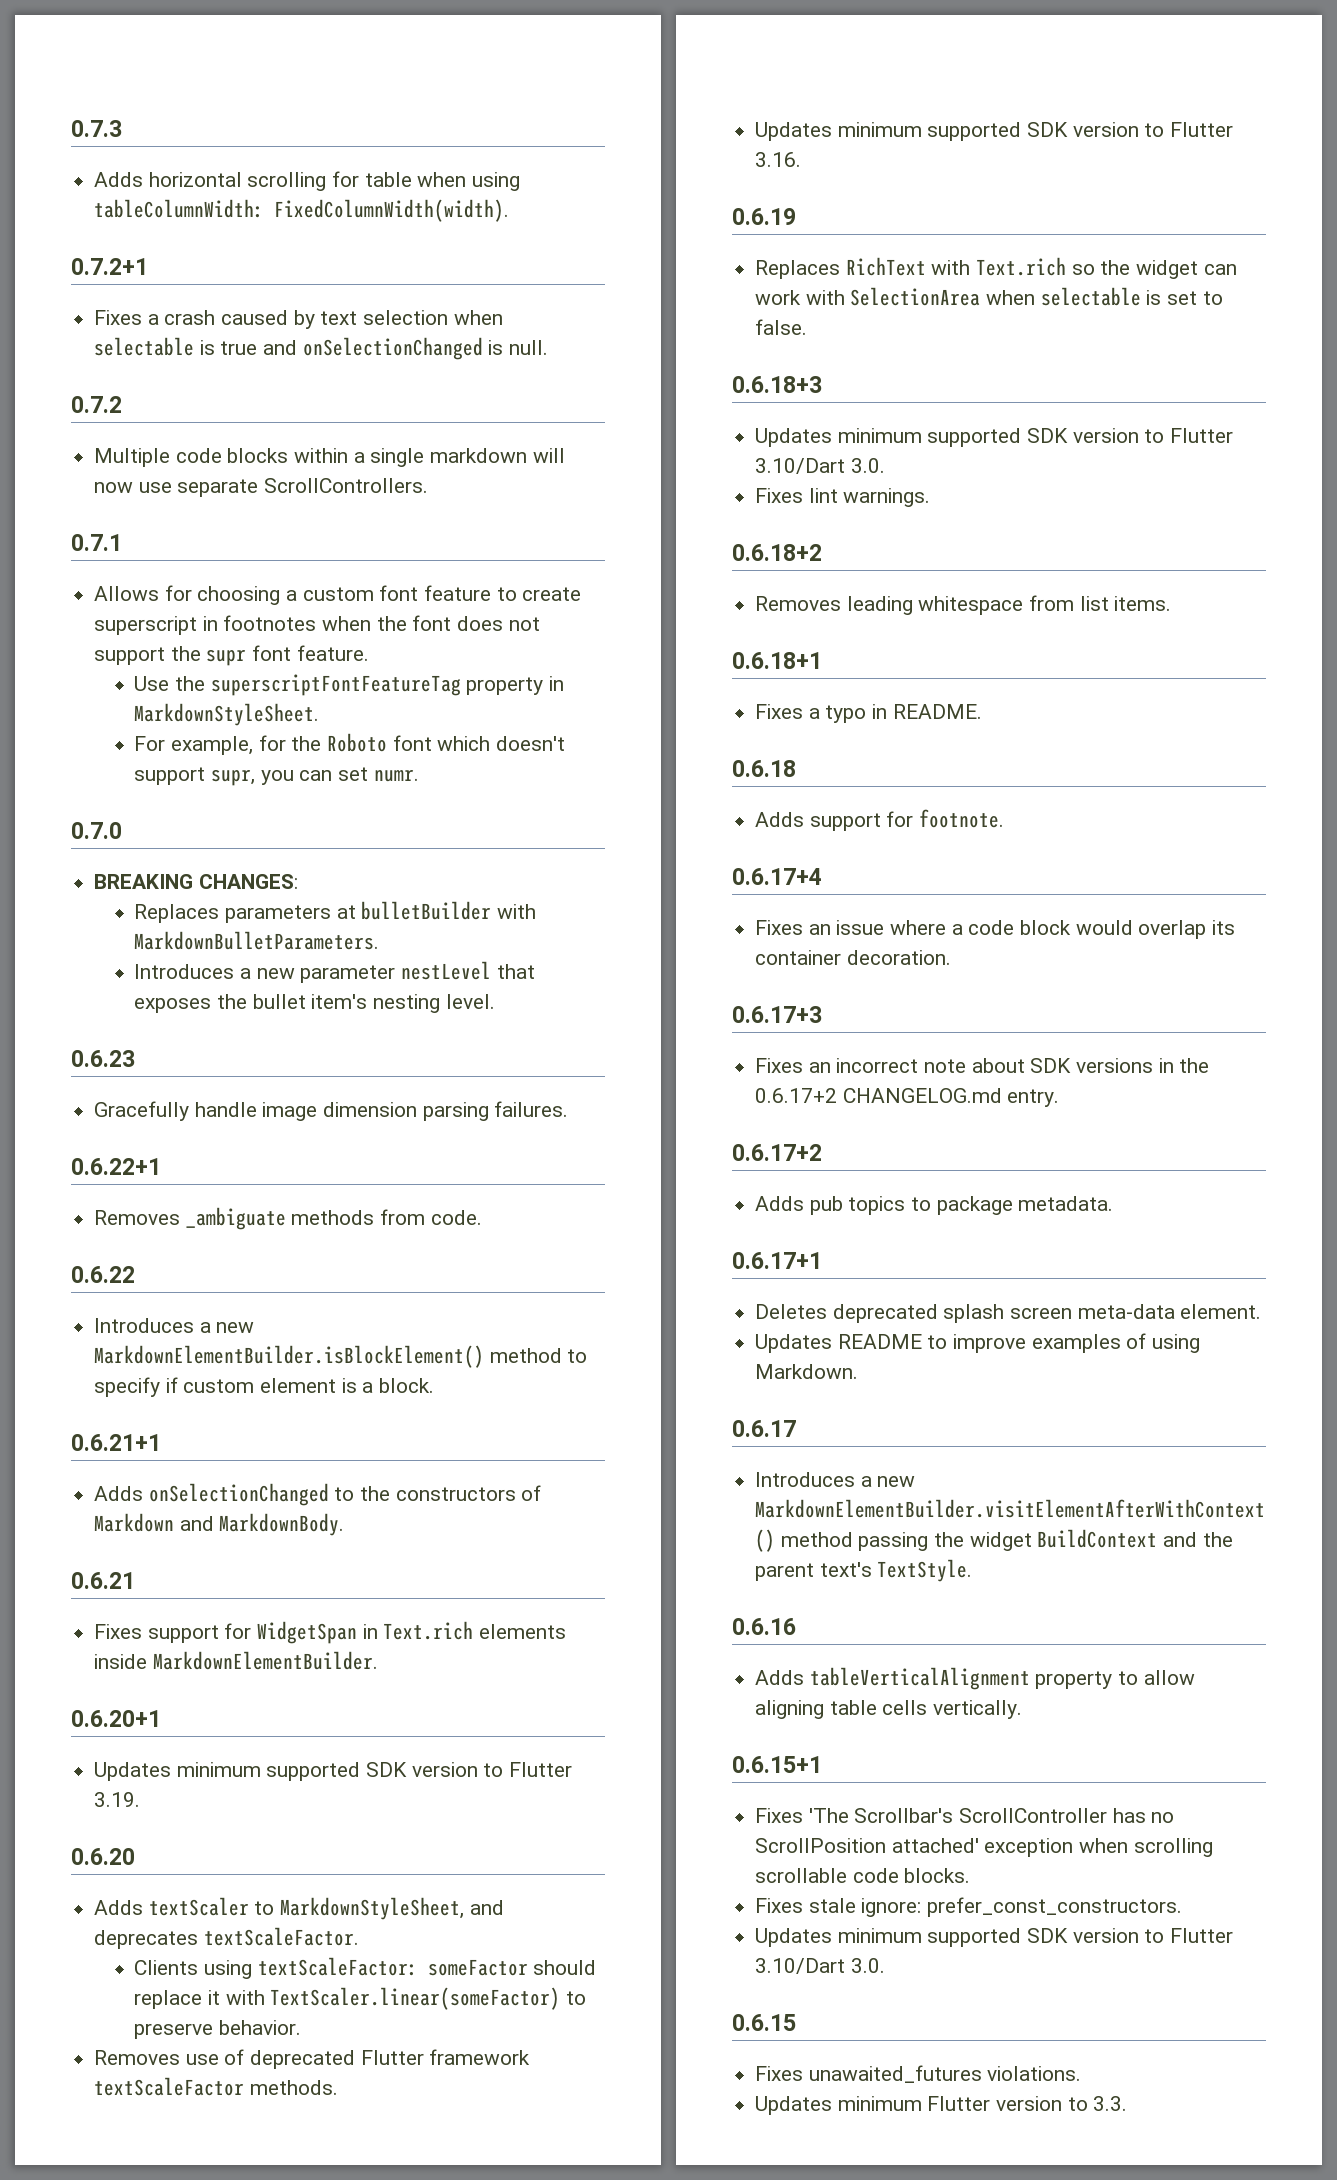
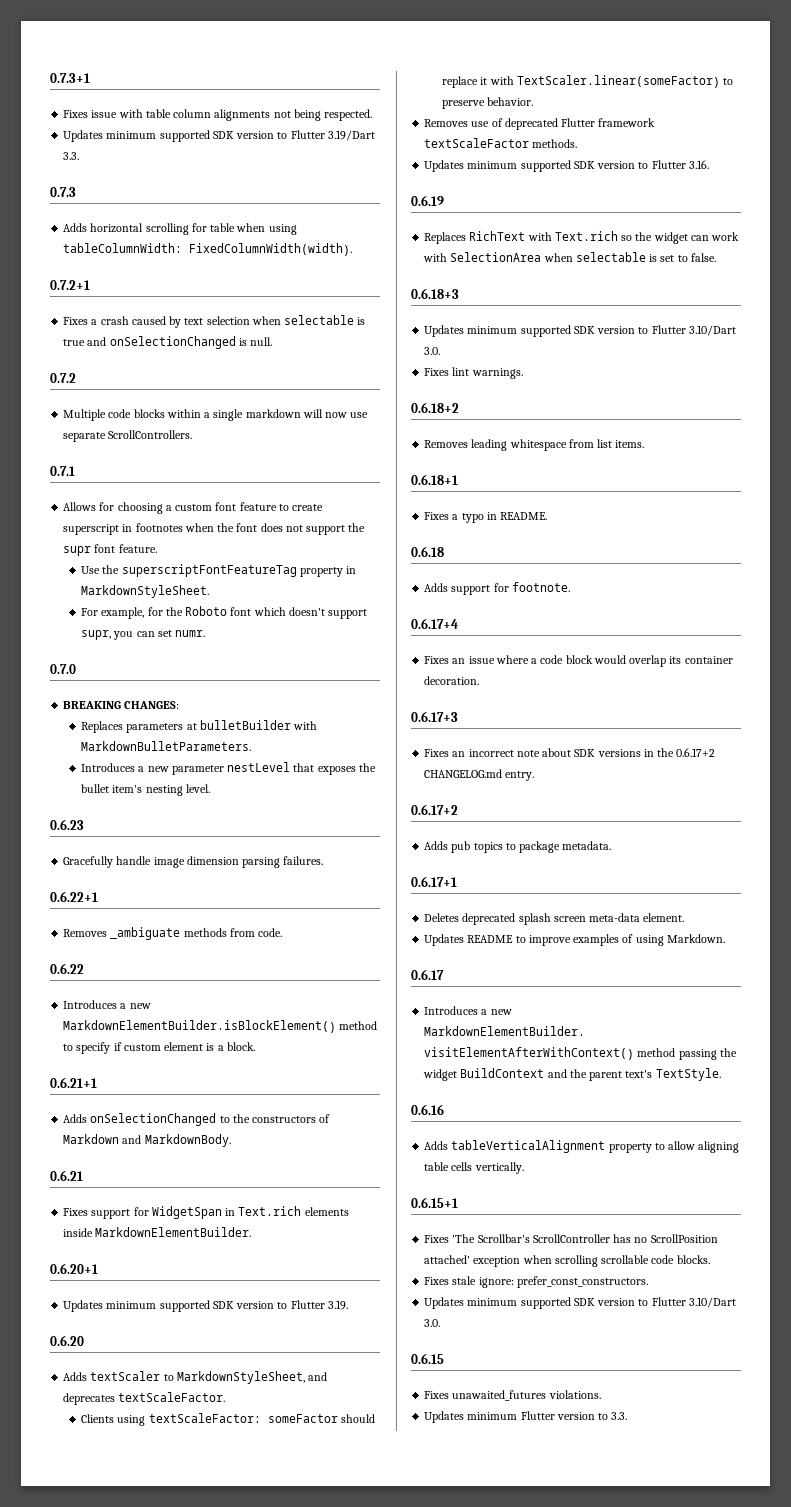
+ 0.7.3+1
+ Fixes issue with table column alignments not being respected.
+ Updates minimum supported SDK version to Flutter 3.19/Dart 3.3.

